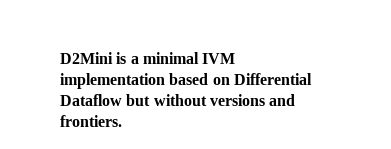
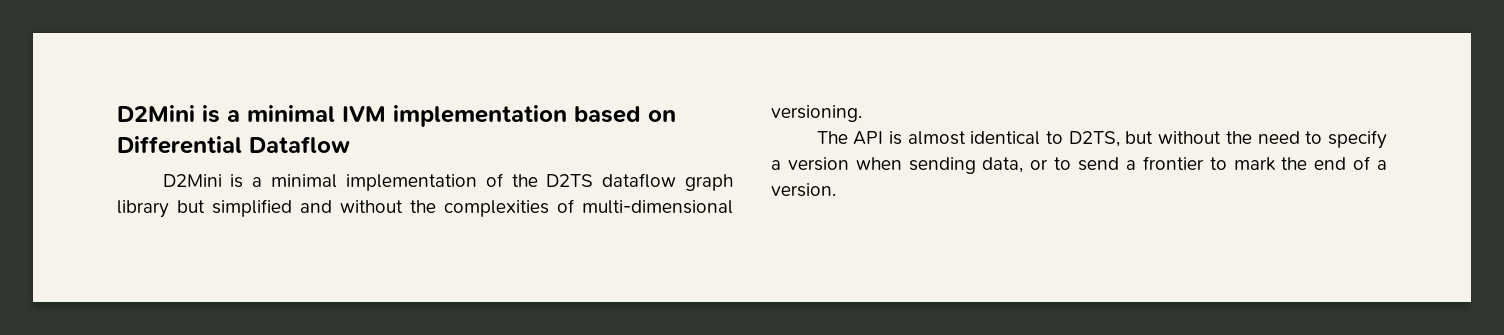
- D2Mini is a minimal IVM implementation based on Differential Dataflow but without versions and frontiers.
+ D2Mini is a minimal IVM implementation based on Differential Dataflow
+ D2Mini is a minimal implementation of the D2TS dataflow graph library but simplified and without the complexities of multi-dimensional versioning.
+ The API is almost identical to D2TS, but without the need to specify a version when sending data, or to send a frontier to mark the end of a version.

